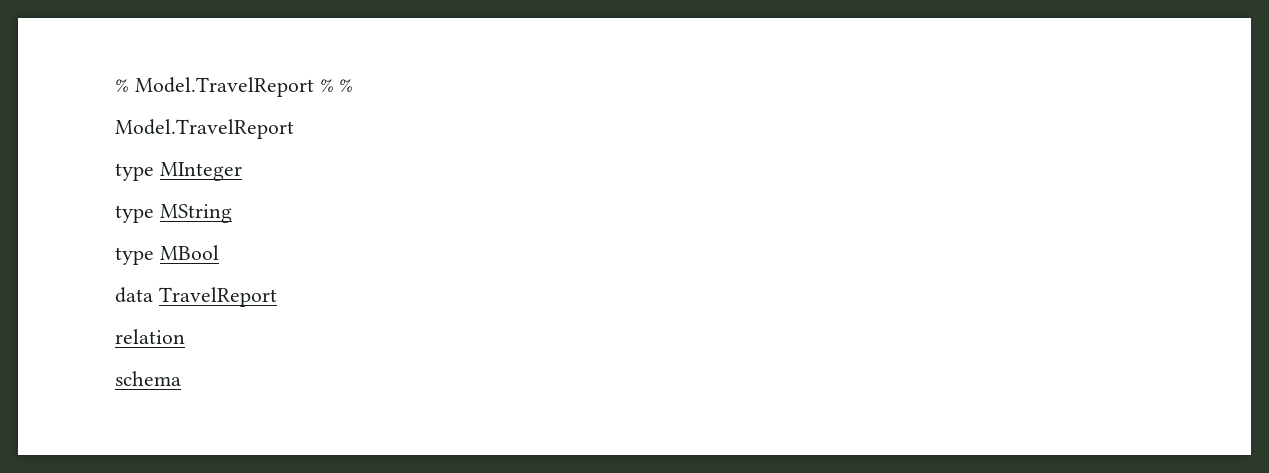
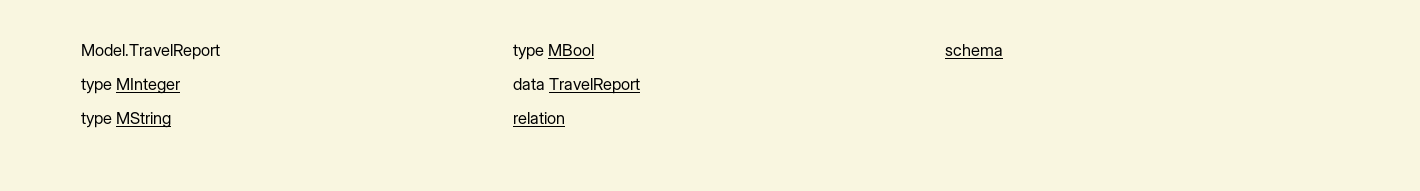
- % Model.TravelReport % %

